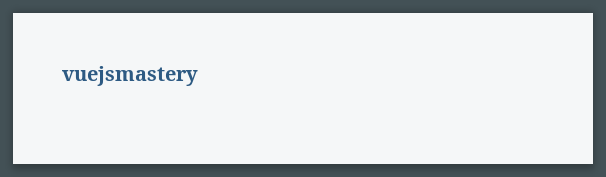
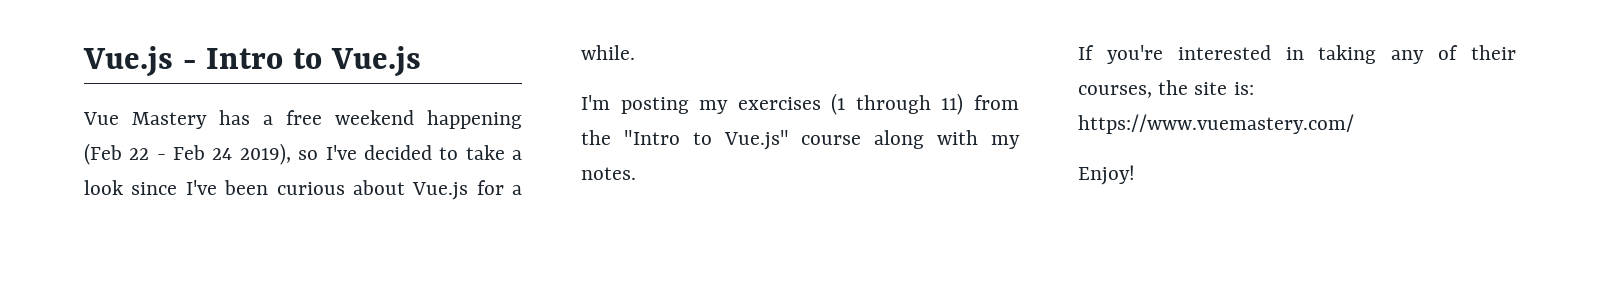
- vuejsmastery
+ Vue.js - Intro to Vue.js
+ Vue Mastery has a free weekend happening (Feb 22 - Feb 24 2019), so I've decided to take a look since I've been curious about Vue.js for a while.
+ I'm posting my exercises (1 through 11) from the "Intro to Vue.js" course along with my notes.
+ If you're interested in taking any of their courses, the site is: https://www.vuemastery.com/
+ Enjoy!

